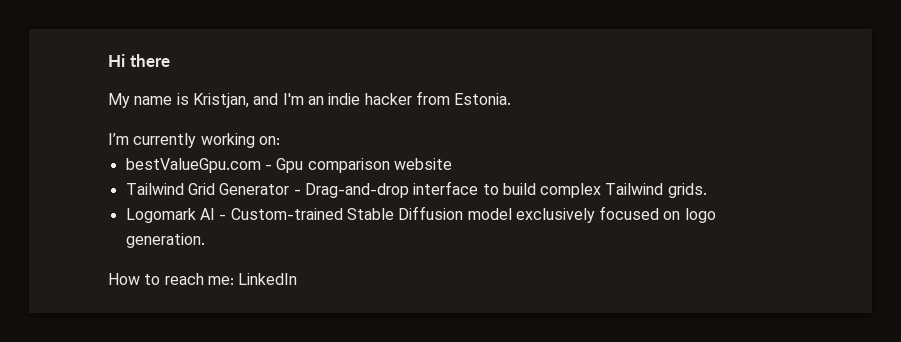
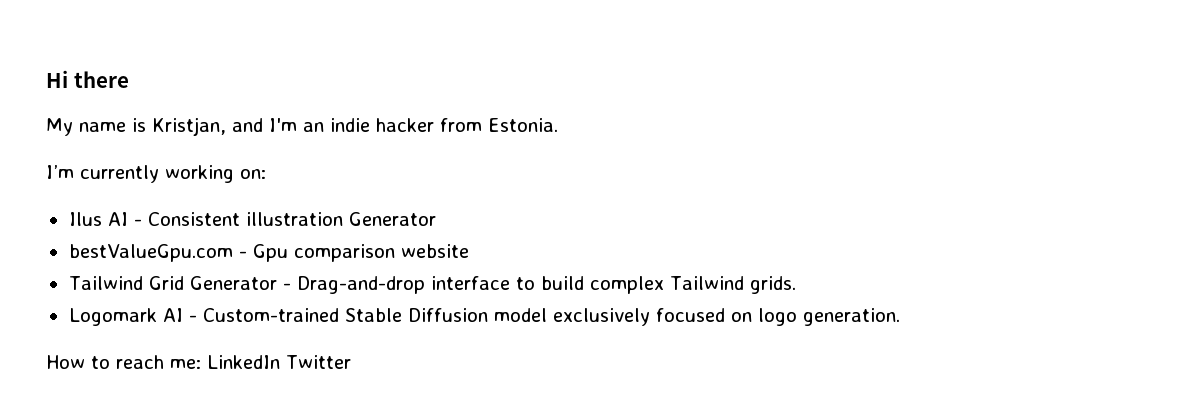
+ Ilus AI - Consistent illustration Generator
- How to reach me: LinkedIn
+ How to reach me: LinkedIn Twitter

